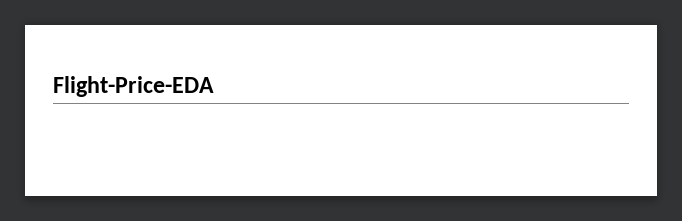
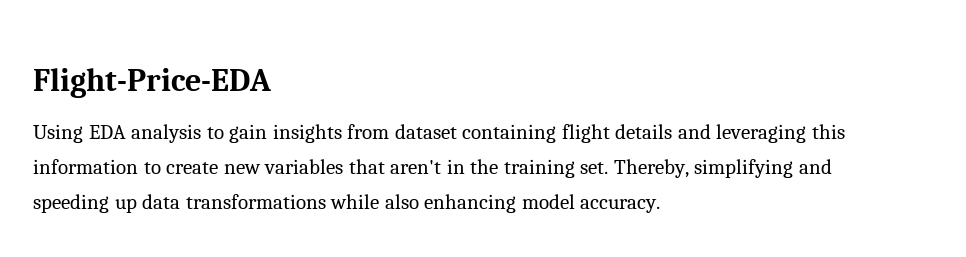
+ Using EDA analysis to gain insights from dataset containing flight details and leveraging this information to create new variables that aren't in the training set. Thereby, simplifying and speeding up data transformations while also enhancing model accuracy.

